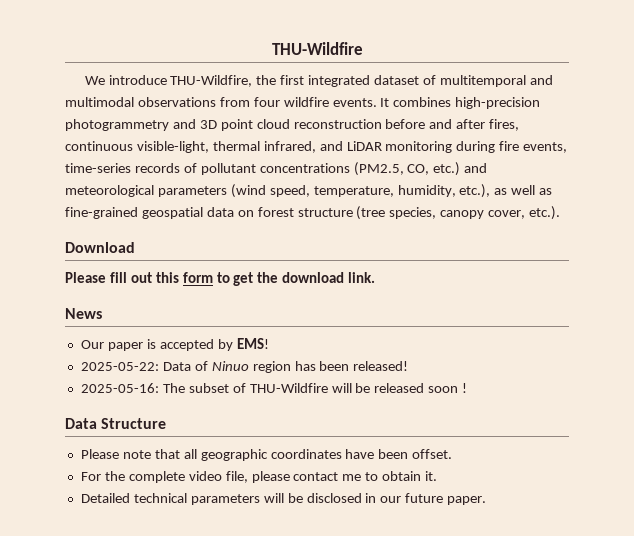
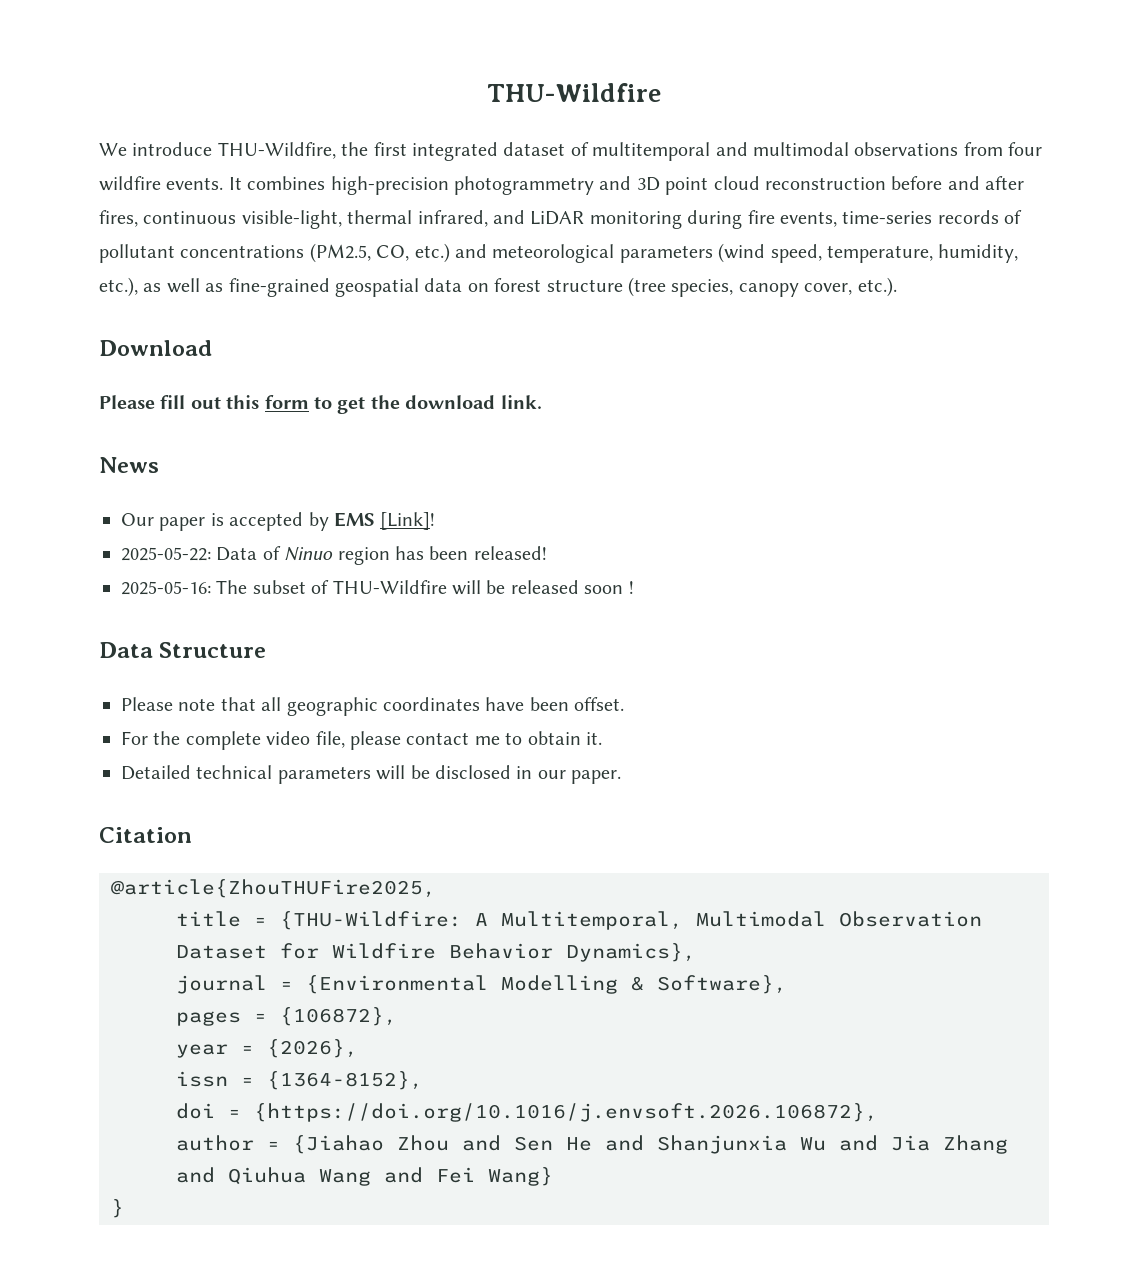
- Our paper is accepted by EMS!
+ Our paper is accepted by EMS [Link]!
- Detailed technical parameters will be disclosed in our future paper.
+ Detailed technical parameters will be disclosed in our paper.
+ Citation
+ @article{ZhouTHUFire2025,
+ title = {THU-Wildfire: A Multitemporal, Multimodal Observation Dataset for Wildfire Behavior Dynamics},
+ journal = {Environmental Modelling & Software},
+ pages = {106872},
+ year = {2026},
+ issn = {1364-8152},
+ doi = {https://doi.org/10.1016/j.envsoft.2026.106872},
+ author = {Jiahao Zhou and Sen He and Shanjunxia Wu and Jia Zhang and Qiuhua Wang and Fei Wang}
+ }

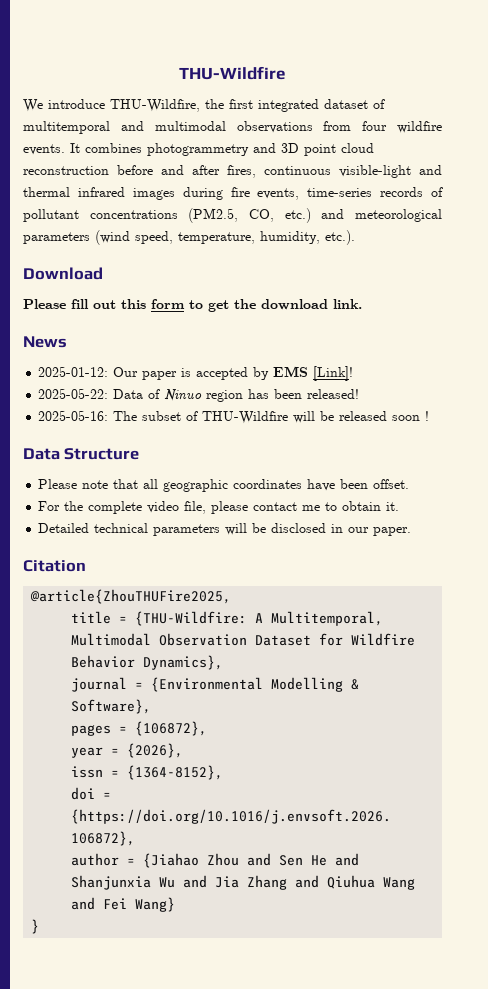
- It combines high-precision photogrammetry and 3D point cloud reconstruction before and after fires, continuous visible-light, thermal infrared, and LiDAR monitoring during fire events, time-series records of pollutant concentrations (PM2.5, CO, etc.) and meteorological parameters (wind speed, temperature, humidity, etc.), as well as fine-grained geospatial data on forest structure (tree species, canopy cover, etc.).
+ It combines photogrammetry and 3D point cloud reconstruction before and after fires, continuous visible-light and thermal infrared images during fire events, time-series records of pollutant concentrations (PM2.5, CO, etc.) and meteorological parameters (wind speed, temperature, humidity, etc.).
- Our paper is accepted by EMS [Link]!
+ 2025-01-12: Our paper is accepted by EMS [Link]!

